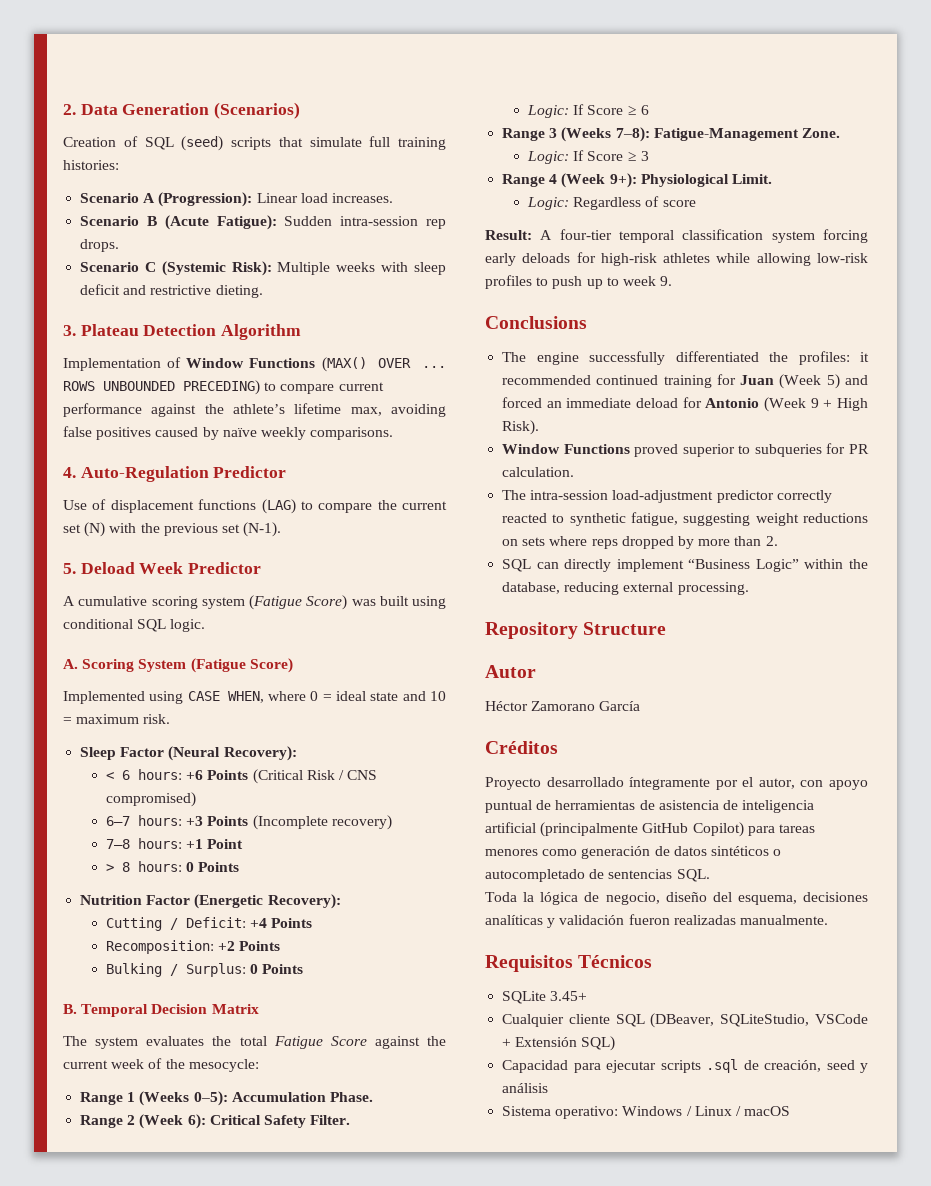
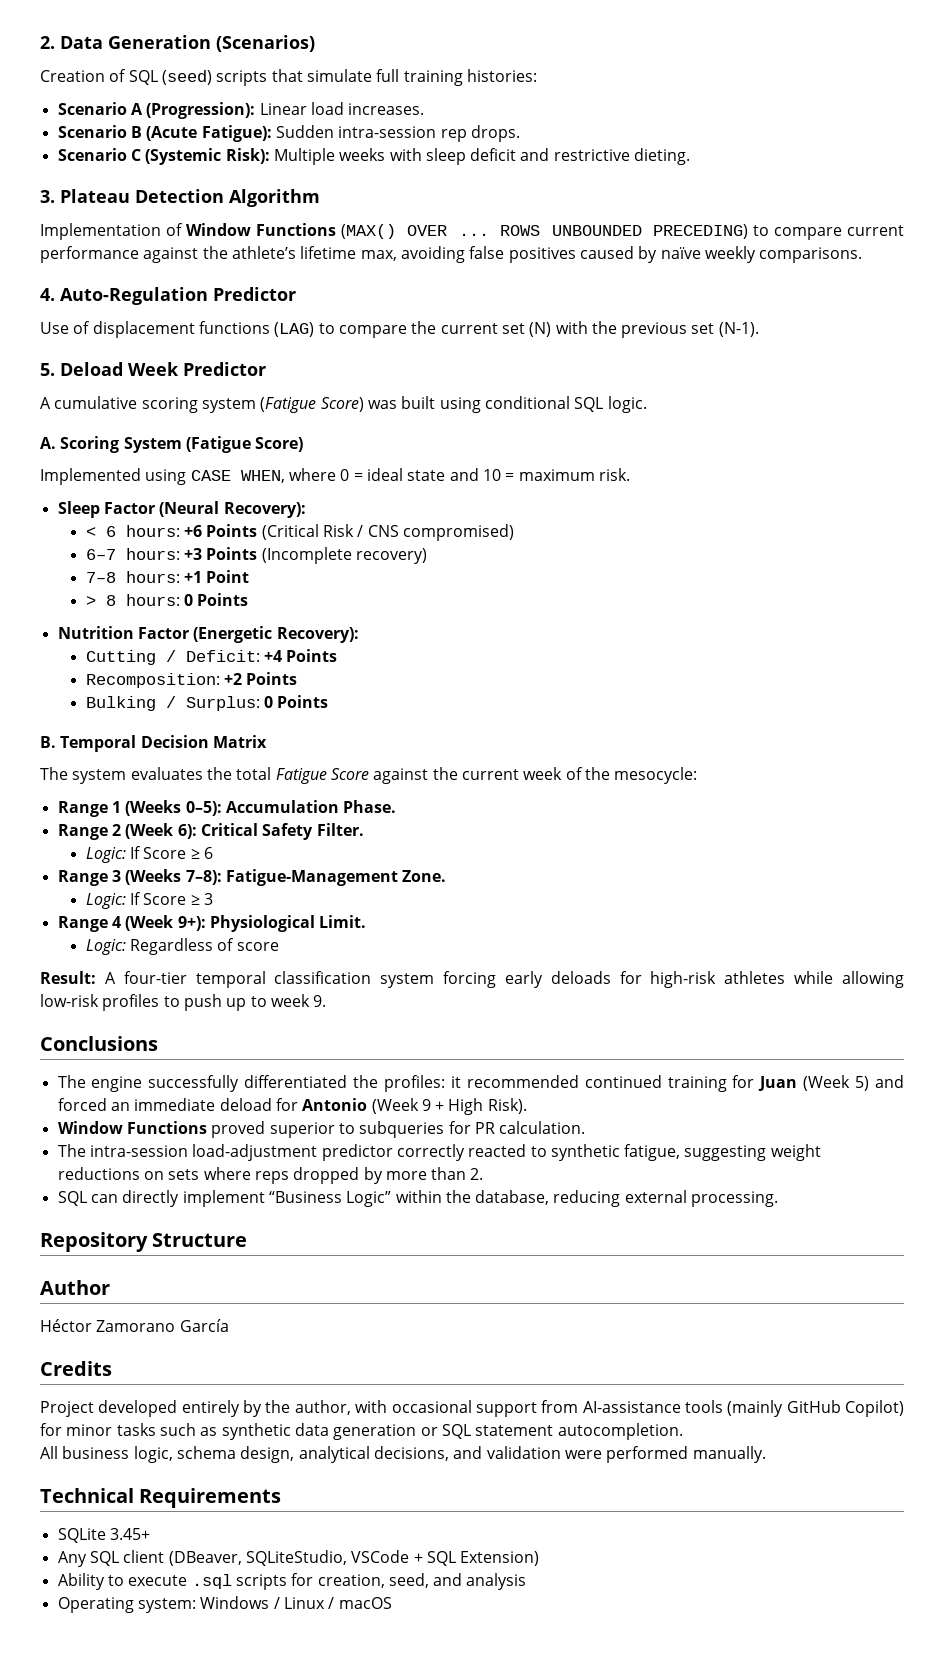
- Autor
+ Author
- Créditos
- Proyecto desarrollado íntegramente por el autor, con apoyo puntual de herramientas de asistencia de inteligencia artificial (principalmente GitHub Copilot) para tareas menores como generación de datos sintéticos o autocompletado de sentencias SQL.
- Toda la lógica de negocio, diseño del esquema, decisiones analíticas y validación fueron realizadas manualmente.
- Requisitos Técnicos
+ Credits
+ Project developed entirely by the author, with occasional support from AI-assistance tools (mainly GitHub Copilot) for minor tasks such as synthetic data generation or SQL statement autocompletion.
+ All business logic, schema design, analytical decisions, and validation were performed manually.
+ Technical Requirements
- Cualquier cliente SQL (DBeaver, SQLiteStudio, VSCode + Extensión SQL)
- Capacidad para ejecutar scripts .sql de creación, seed y análisis
- Sistema operativo: Windows / Linux / macOS
+ Any SQL client (DBeaver, SQLiteStudio, VSCode + SQL Extension)
+ Ability to execute .sql scripts for creation, seed, and analysis
+ Operating system: Windows / Linux / macOS

